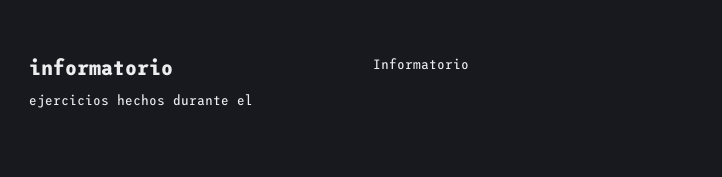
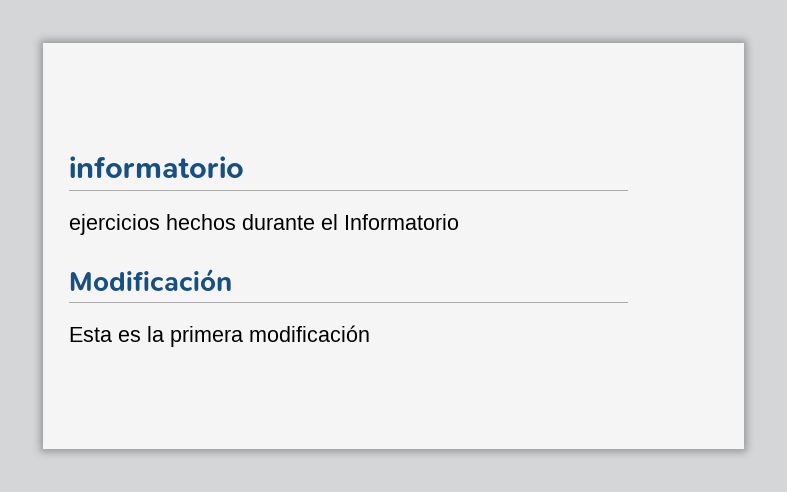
+ Modificación
+ Esta es la primera modificación

